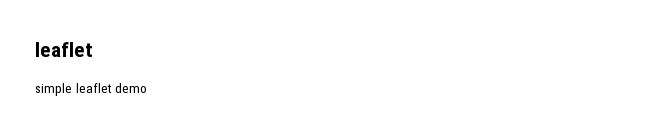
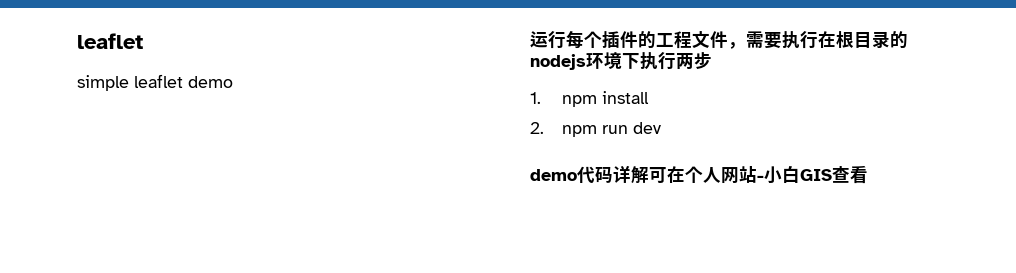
+ 运行每个插件的工程文件，需要执行在根目录的nodejs环境下执行两步
+ 1. npm install
+ 2. npm run dev
+ demo代码详解可在个人网站-小白GIS查看

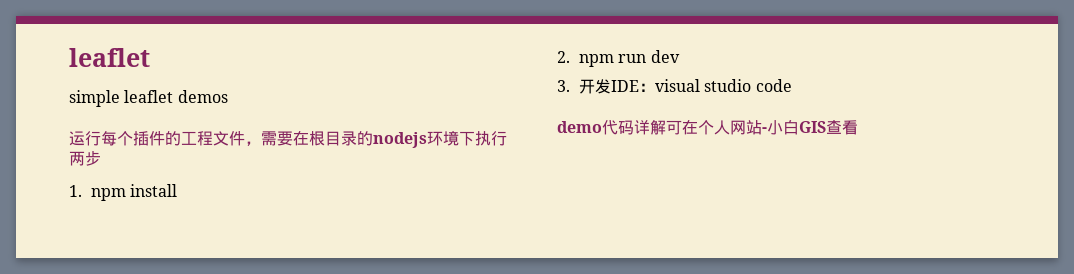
- simple leaflet demo
+ simple leaflet demos
- 运行每个插件的工程文件，需要执行在根目录的nodejs环境下执行两步
+ 运行每个插件的工程文件，需要在根目录的nodejs环境下执行两步
+ 3.开发IDE：visual studio code

